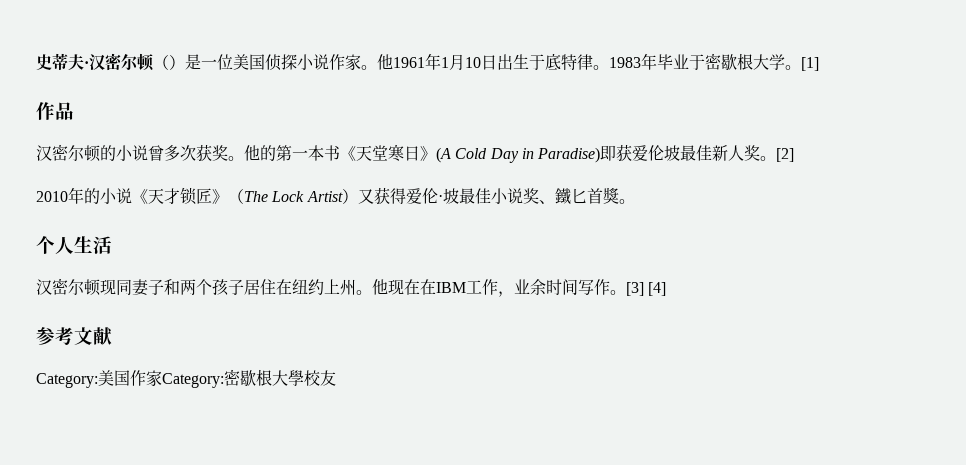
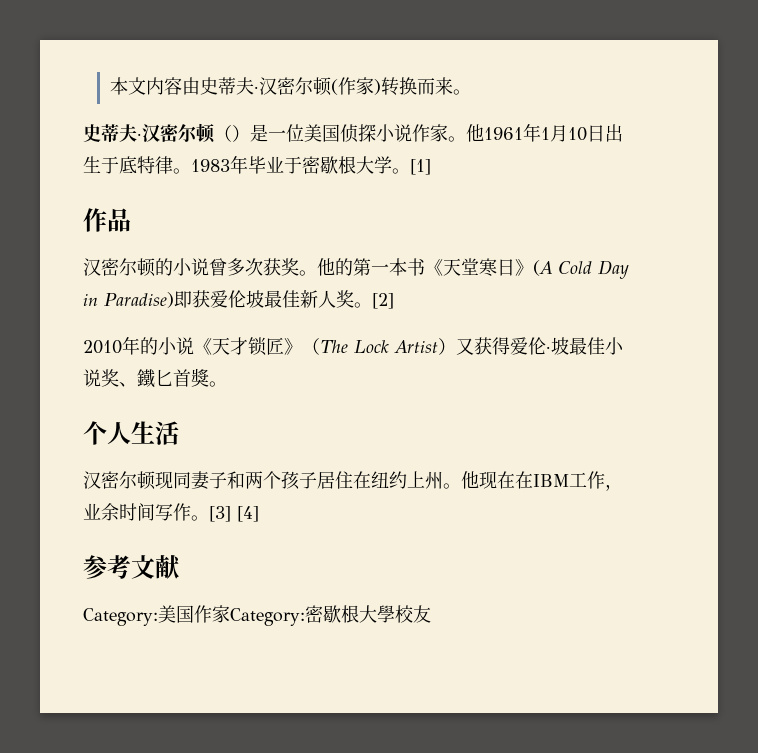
+ 本文内容由史蒂夫·汉密尔顿(作家)转换而来。

